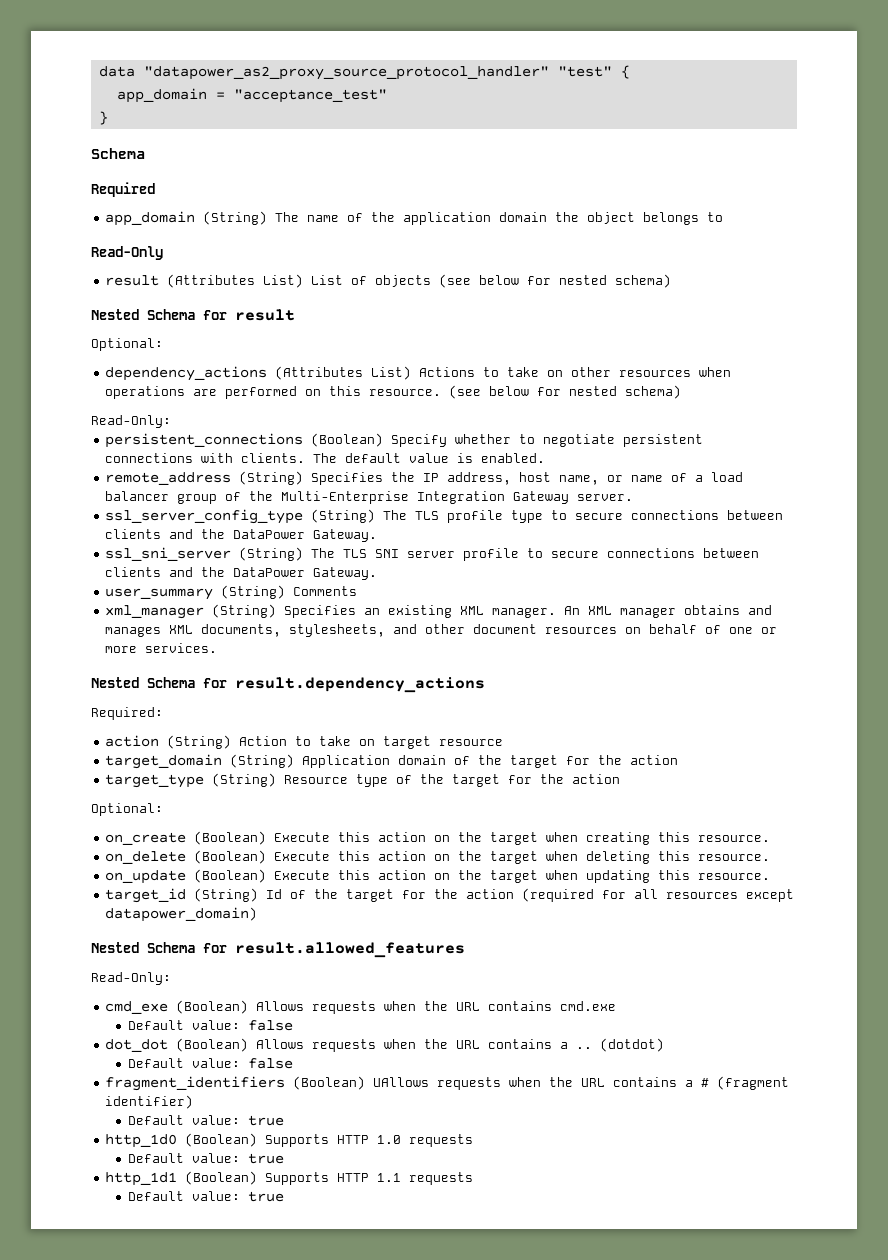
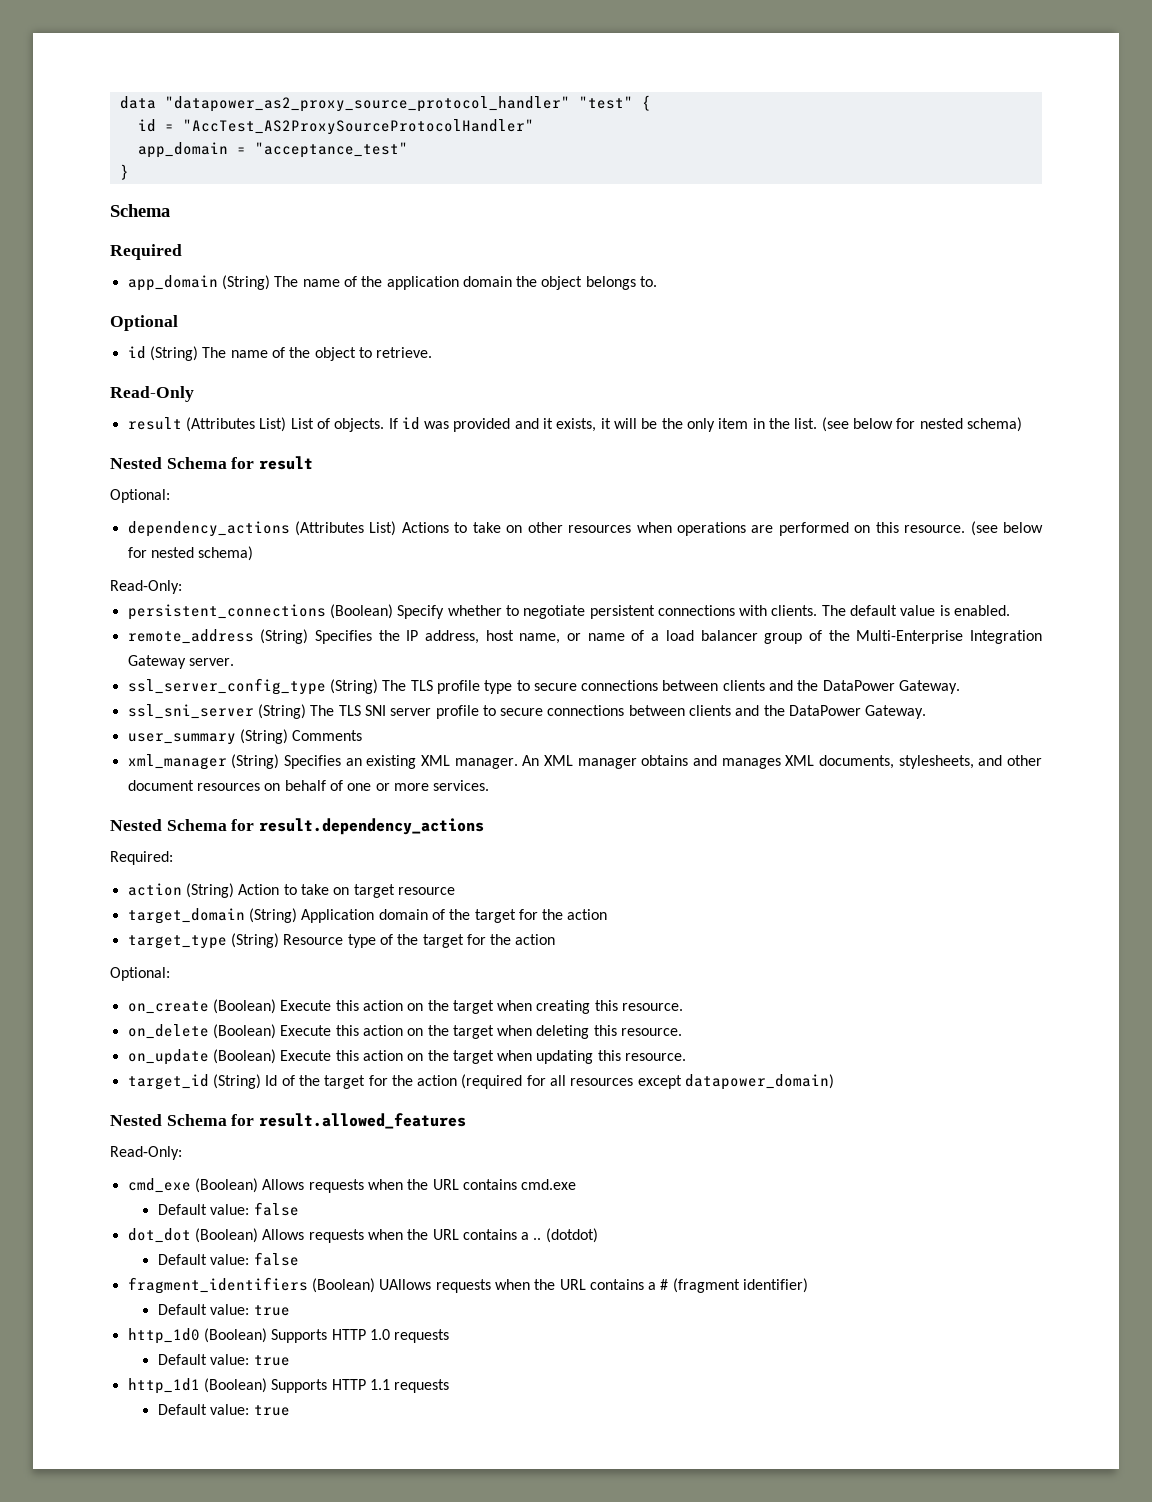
+ id = "AccTest_AS2ProxySourceProtocolHandler"
- app_domain (String) The name of the application domain the object belongs to
+ app_domain (String) The name of the application domain the object belongs to.
+ Optional
+ id (String) The name of the object to retrieve.
- result (Attributes List) List of objects (see below for nested schema)
+ result (Attributes List) List of objects. If id was provided and it exists, it will be the only item in the list. (see below for nested schema)

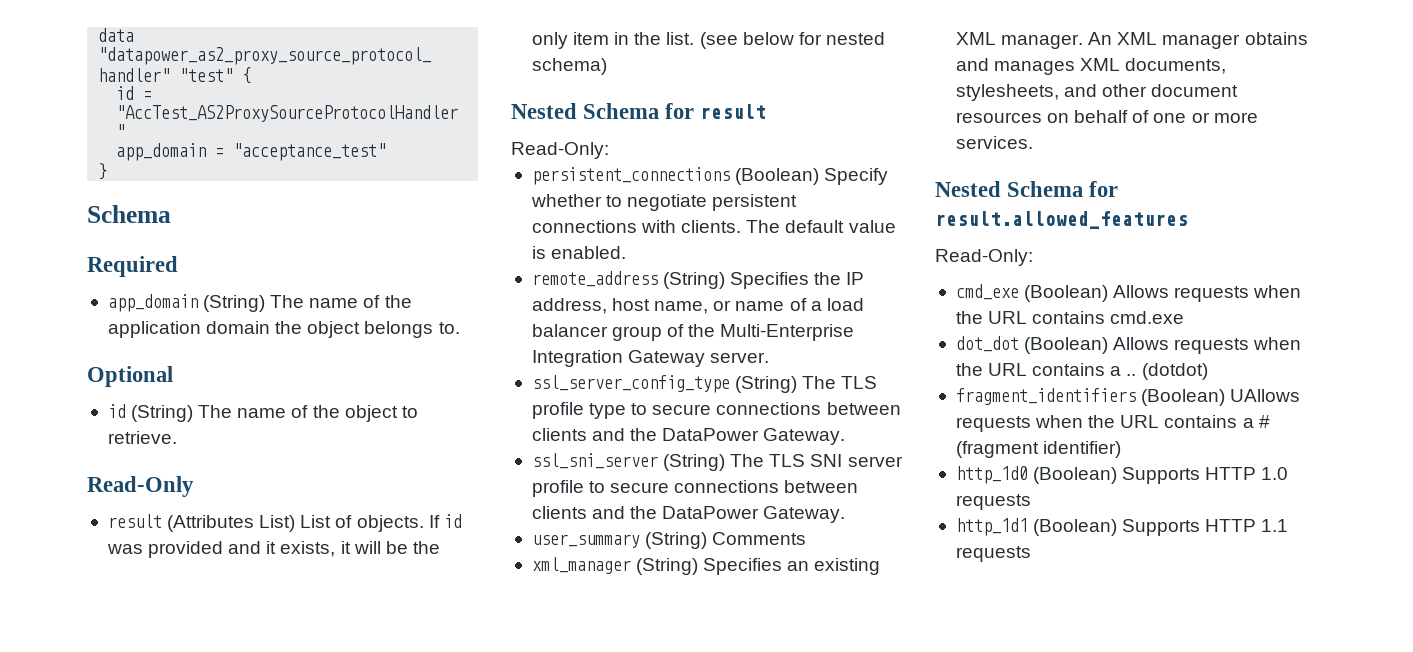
  Nested Schema for result
- Optional:
- dependency_actions (Attributes List) Actions to take on other resources when operations are performed on this resource. (see below for nested schema)
- Nested Schema for result.dependency_actions
- Required:
- action (String) Action to take on target resource
- target_domain (String) Application domain of the target for the action
- target_type (String) Resource type of the target for the action
- Optional:
- on_create (Boolean) Execute this action on the target when creating this resource.
- on_delete (Boolean) Execute this action on the target when deleting this resource.
- on_update (Boolean) Execute this action on the target when updating this resource.
- target_id (String) Id of the target for the action (required for all resources except datapower_domain)
  cmd_exe (Boolean) Allows requests when the URL contains cmd.exe
- Default value: false
  (dotdot)
- Default value: false
  fragment_identifiers (Boolean) UAllows requests when the URL contains a # (fragment identifier)
- Default value: true
  http_1d0 (Boolean) Supports HTTP 1.0 requests
- Default value: true
  http_1d1 (Boolean) Supports HTTP 1.1 requests
- Default value: true

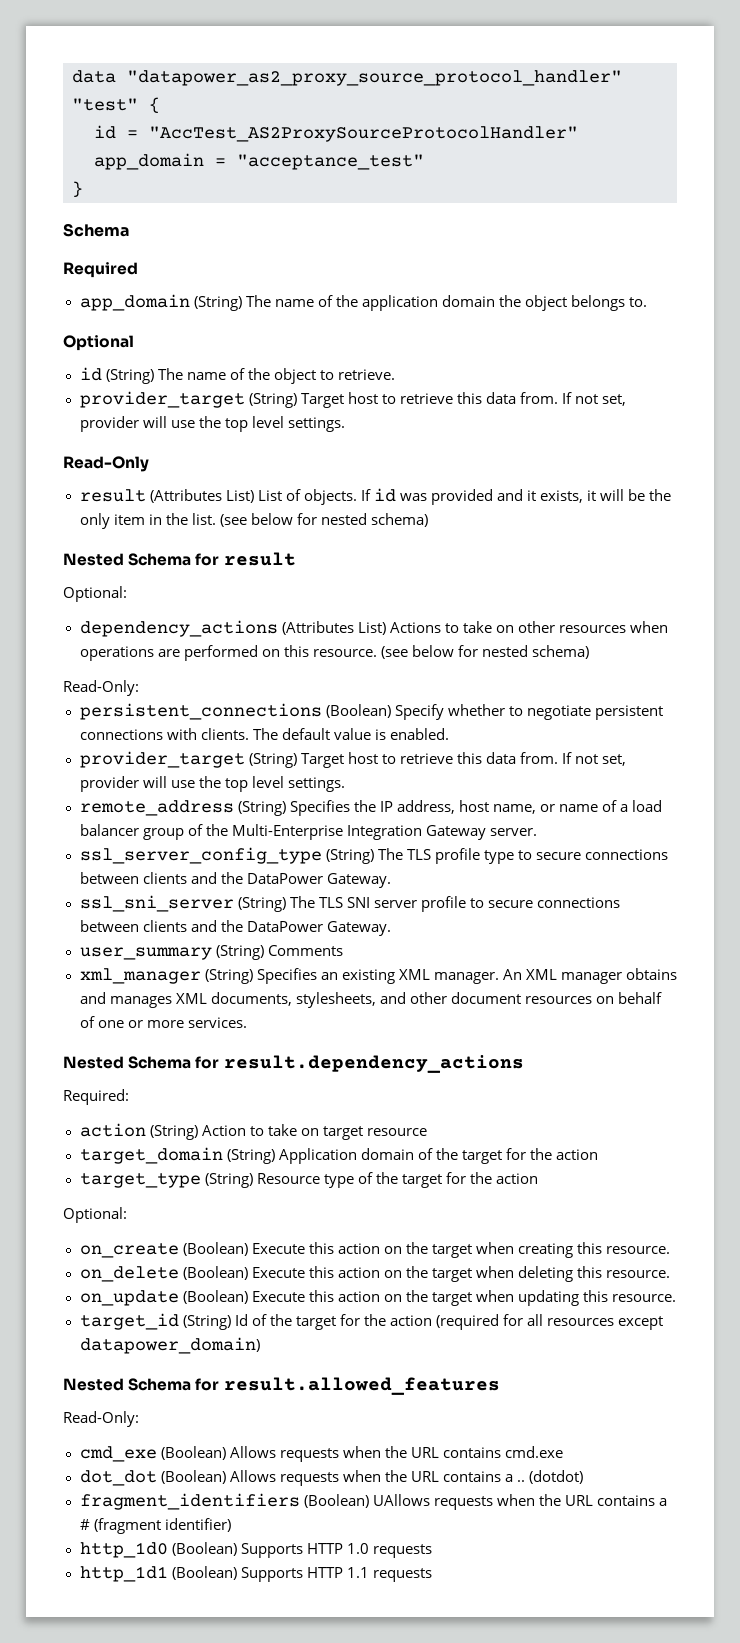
  id (String) The name of the object to retrieve.
+ provider_target (String) Target host to retrieve this data from. If not set, provider will use the top level settings.
  Nested Schema for result
+ Optional:
+ dependency_actions (Attributes List) Actions to take on other resources when operations are performed on this resource. (see below for nested schema)
  The default value is enabled.
+ provider_target (String) Target host to retrieve this data from. If not set, provider will use the top level settings.
+ Nested Schema for result.dependency_actions
+ Required:
+ action (String) Action to take on target resource
+ target_domain (String) Application domain of the target for the action
+ target_type (String) Resource type of the target for the action
+ Optional:
+ on_create (Boolean) Execute this action on the target when creating this resource.
+ on_delete (Boolean) Execute this action on the target when deleting this resource.
+ on_update (Boolean) Execute this action on the target when updating this resource.
+ target_id (String) Id of the target for the action (required for all resources except datapower_domain)

